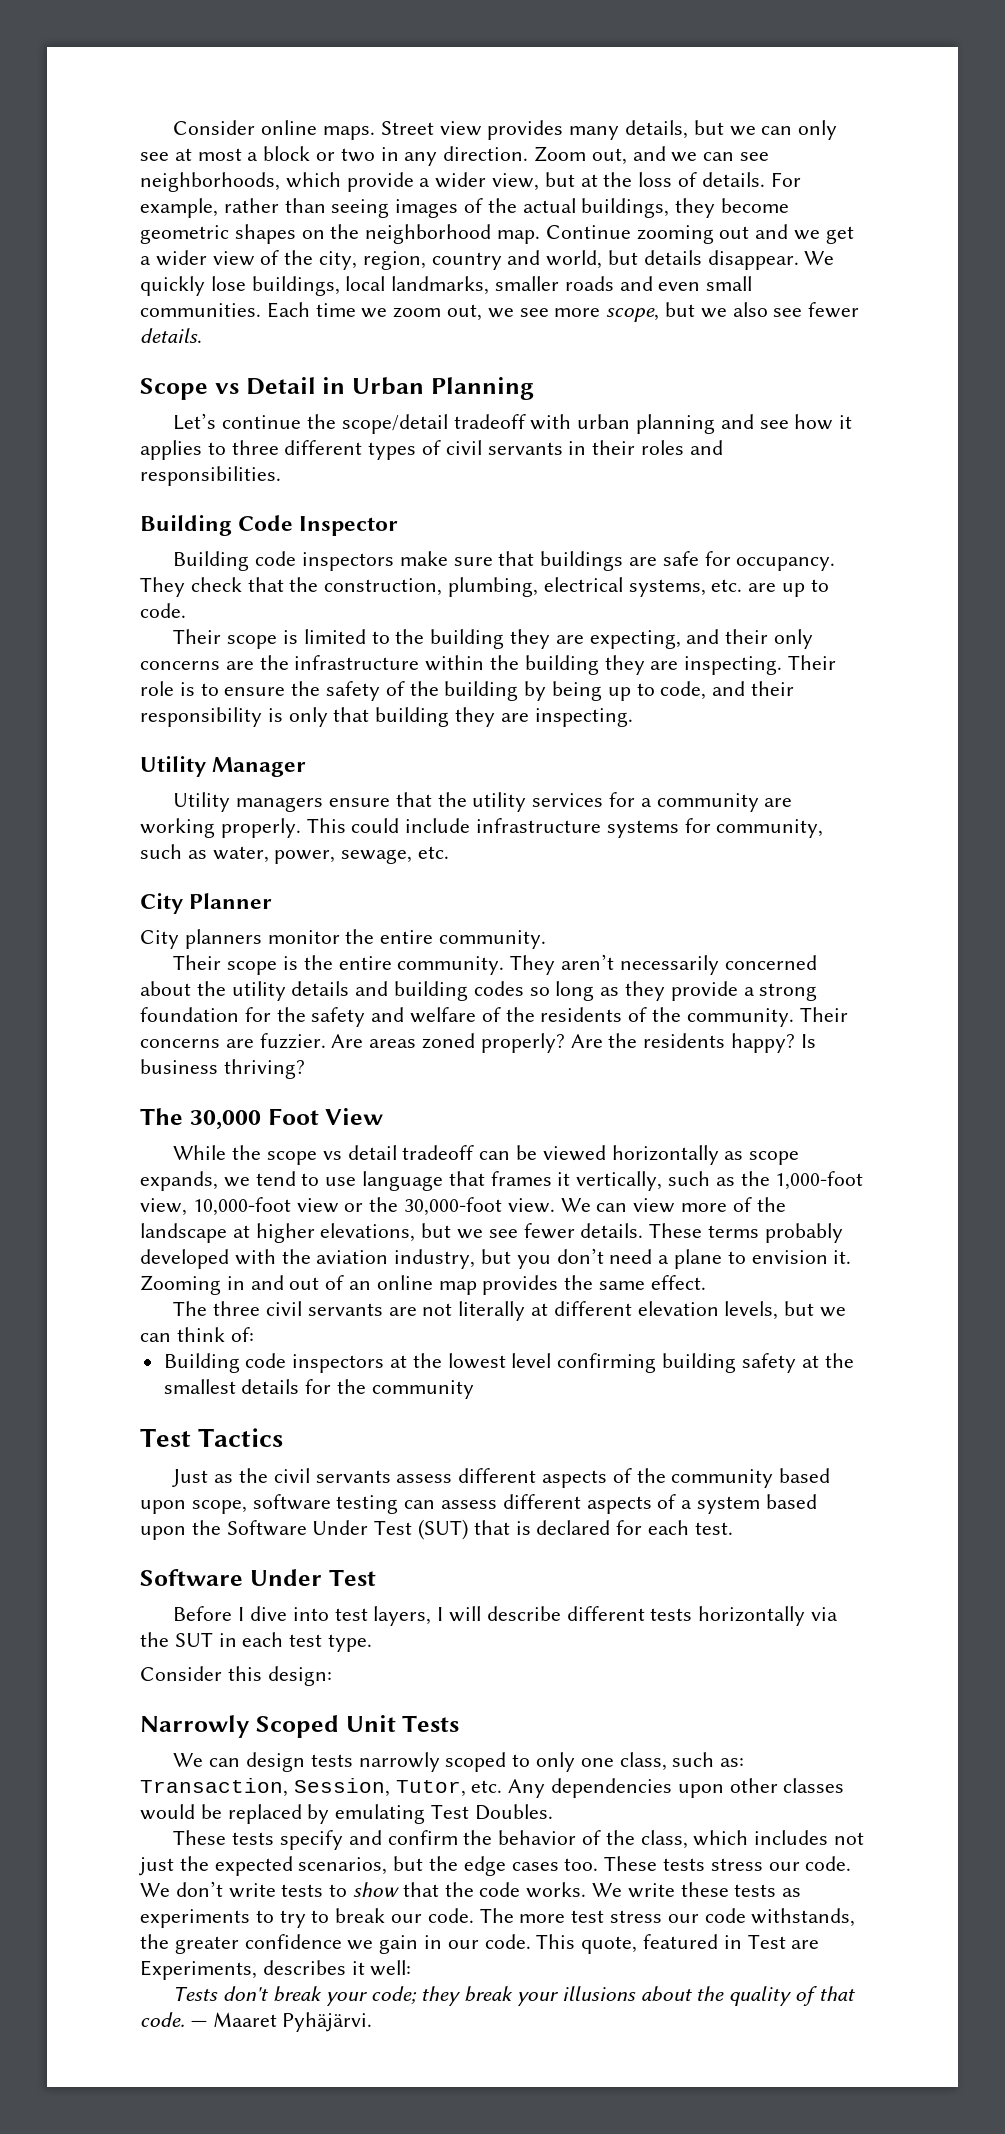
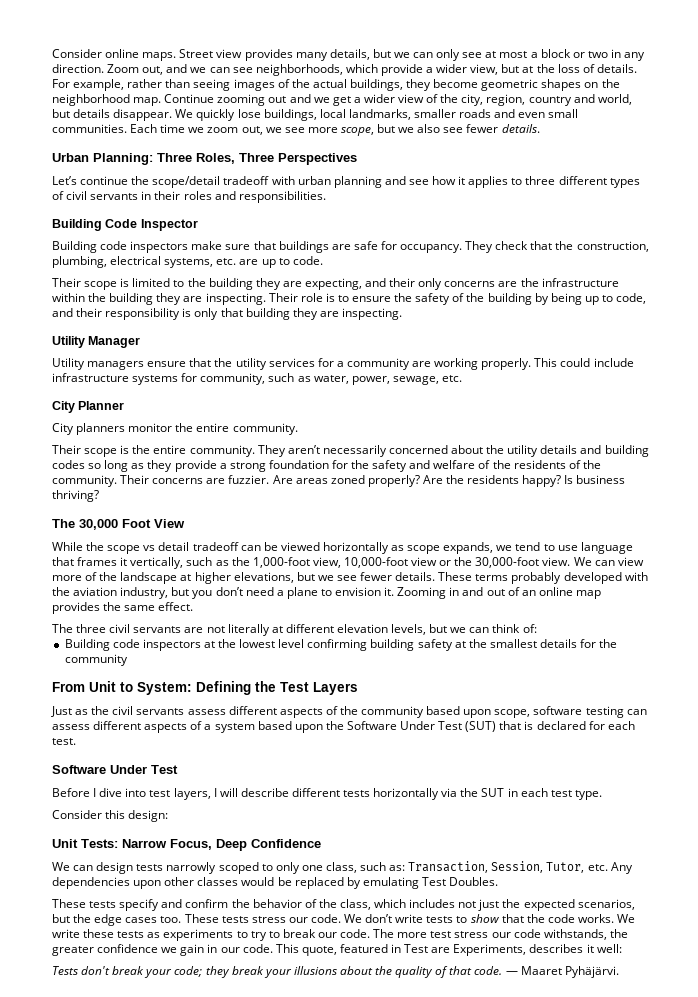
- Scope vs Detail in Urban Planning
+ Urban Planning: Three Roles, Three Perspectives
- Test Tactics
+ From Unit to System: Defining the Test Layers
- Narrowly Scoped Unit Tests
+ Unit Tests: Narrow Focus, Deep Confidence

